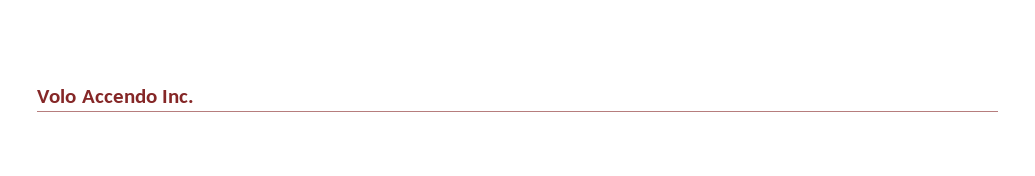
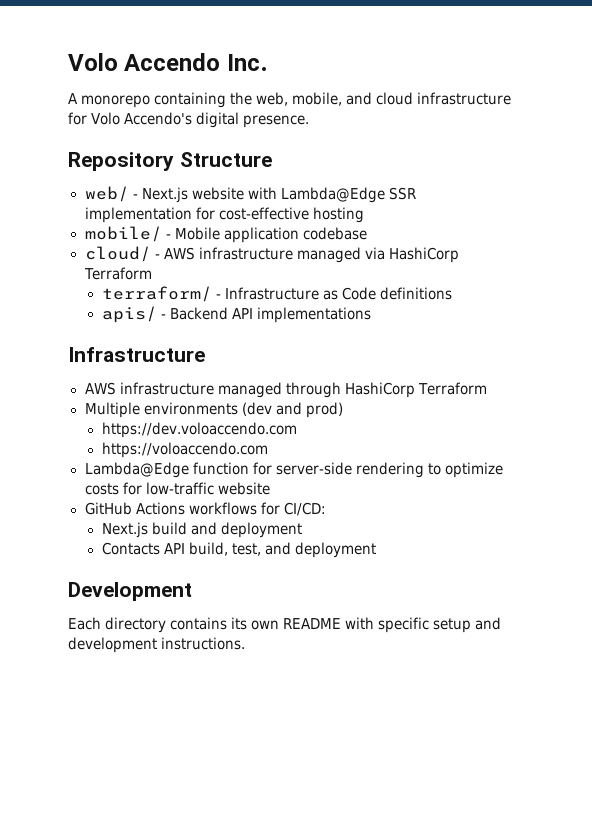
+ A monorepo containing the web, mobile, and cloud infrastructure for Volo Accendo's digital presence.
+ Repository Structure
+ web/ - Next.js website with Lambda@Edge SSR implementation for cost-effective hosting
+ mobile/ - Mobile application codebase
+ cloud/ - AWS infrastructure managed via HashiCorp Terraform
+ terraform/ - Infrastructure as Code definitions
+ apis/ - Backend API implementations
+ Infrastructure
+ AWS infrastructure managed through HashiCorp Terraform
+ Multiple environments (dev and prod)
+ https://dev.voloaccendo.com
+ https://voloaccendo.com
+ Lambda@Edge function for server-side rendering to optimize costs for low-traffic website
+ GitHub Actions workflows for CI/CD:
+ Next.js build and deployment
+ Contacts API build, test, and deployment
+ Development
+ Each directory contains its own README with specific setup and development instructions.

